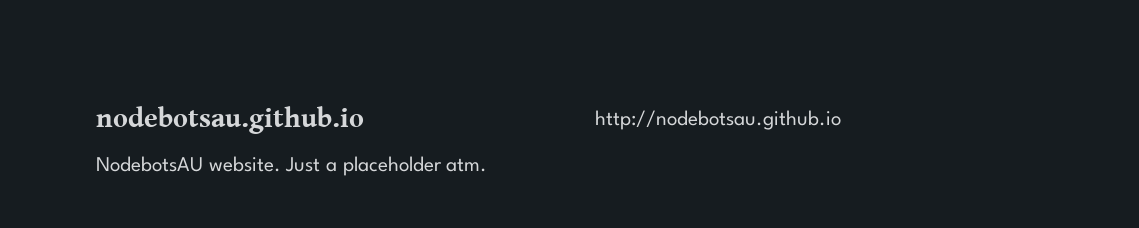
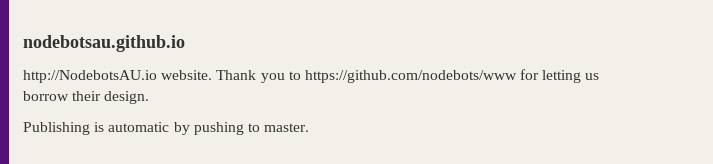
- NodebotsAU website. Just a placeholder atm. http://nodebotsau.github.io
+ http://NodebotsAU.io website. Thank you to https://github.com/nodebots/www for letting us borrow their design.
+ Publishing is automatic by pushing to master.

